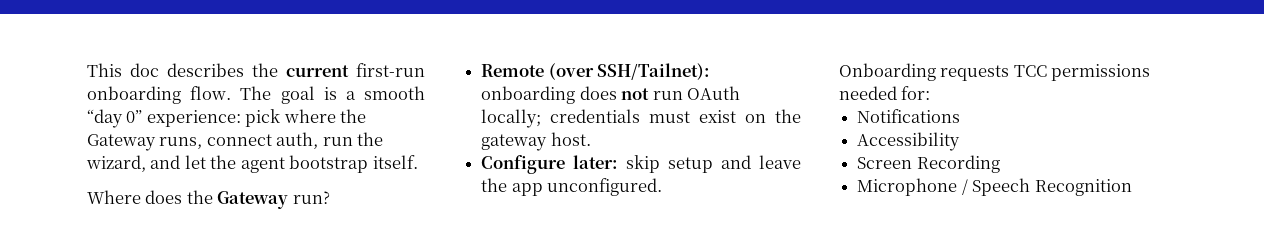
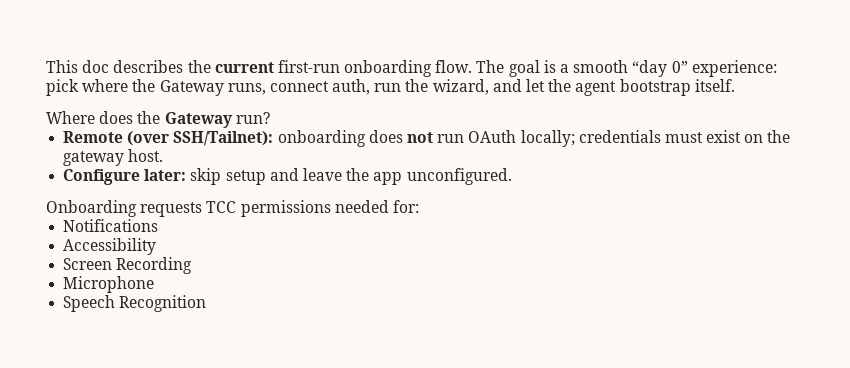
- Microphone / Speech Recognition
+ Microphone
+ Speech Recognition

